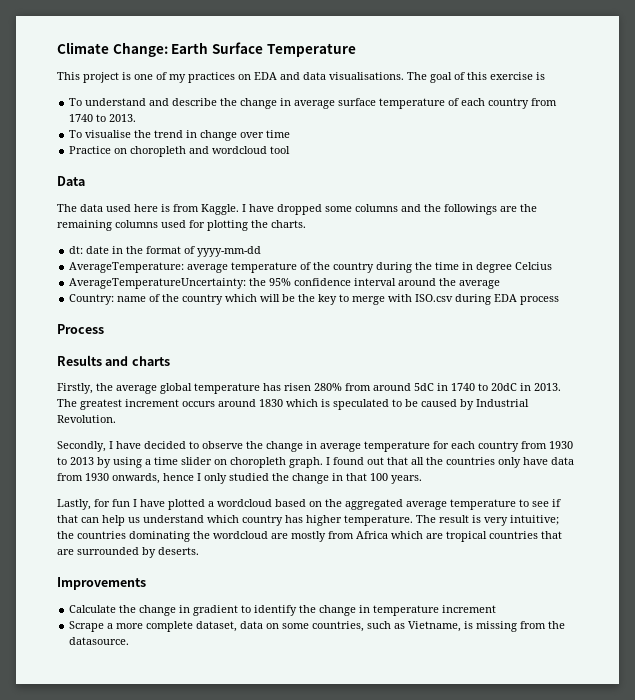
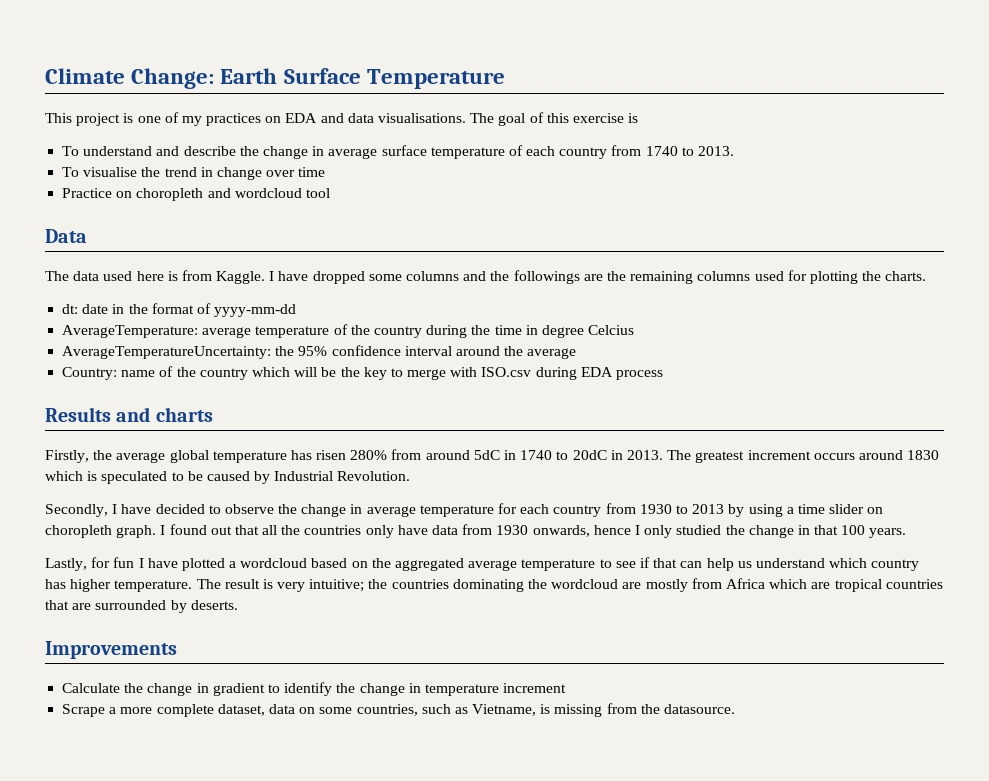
- Process

